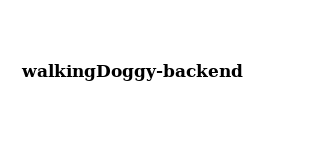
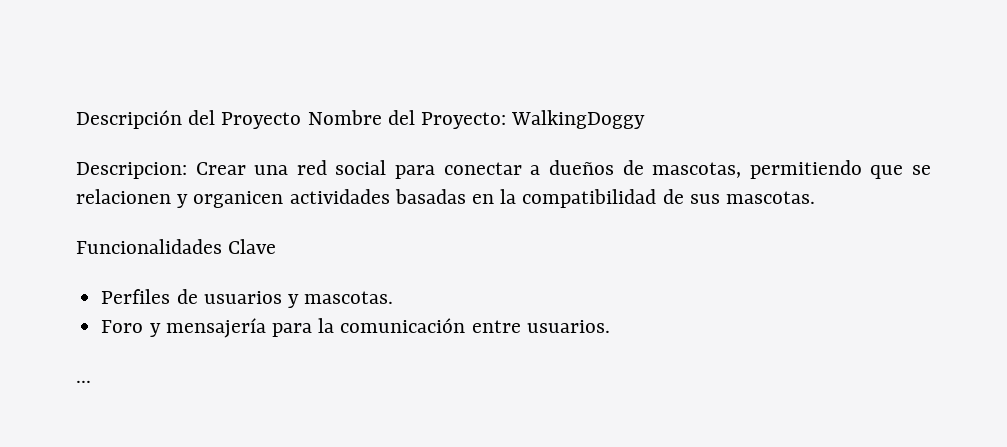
- walkingDoggy-backend
+ Descripción del Proyecto Nombre del Proyecto: WalkingDoggy
+ Descripcion: Crear una red social para conectar a dueños de mascotas, permitiendo que se relacionen y organicen actividades basadas en la compatibilidad de sus mascotas.
+ Funcionalidades Clave
+ Perfiles de usuarios y mascotas.
+ Foro y mensajería para la comunicación entre usuarios.
+ ...

